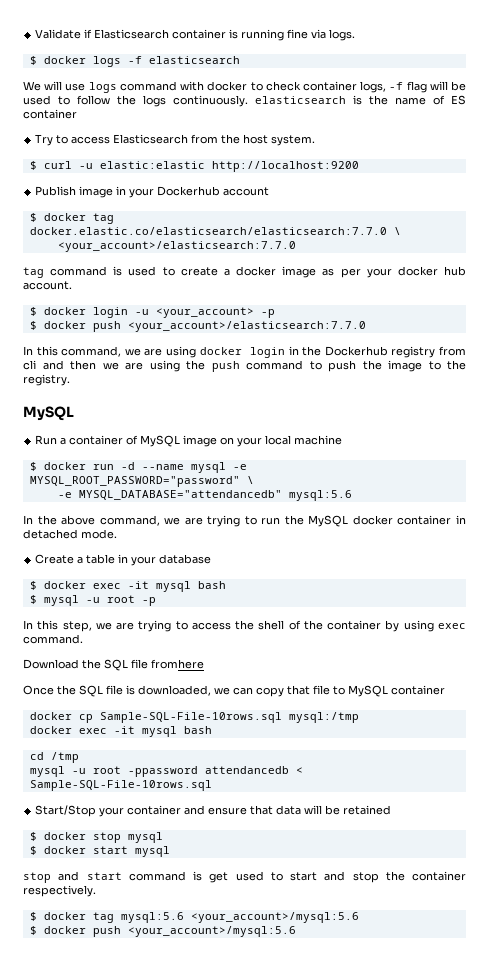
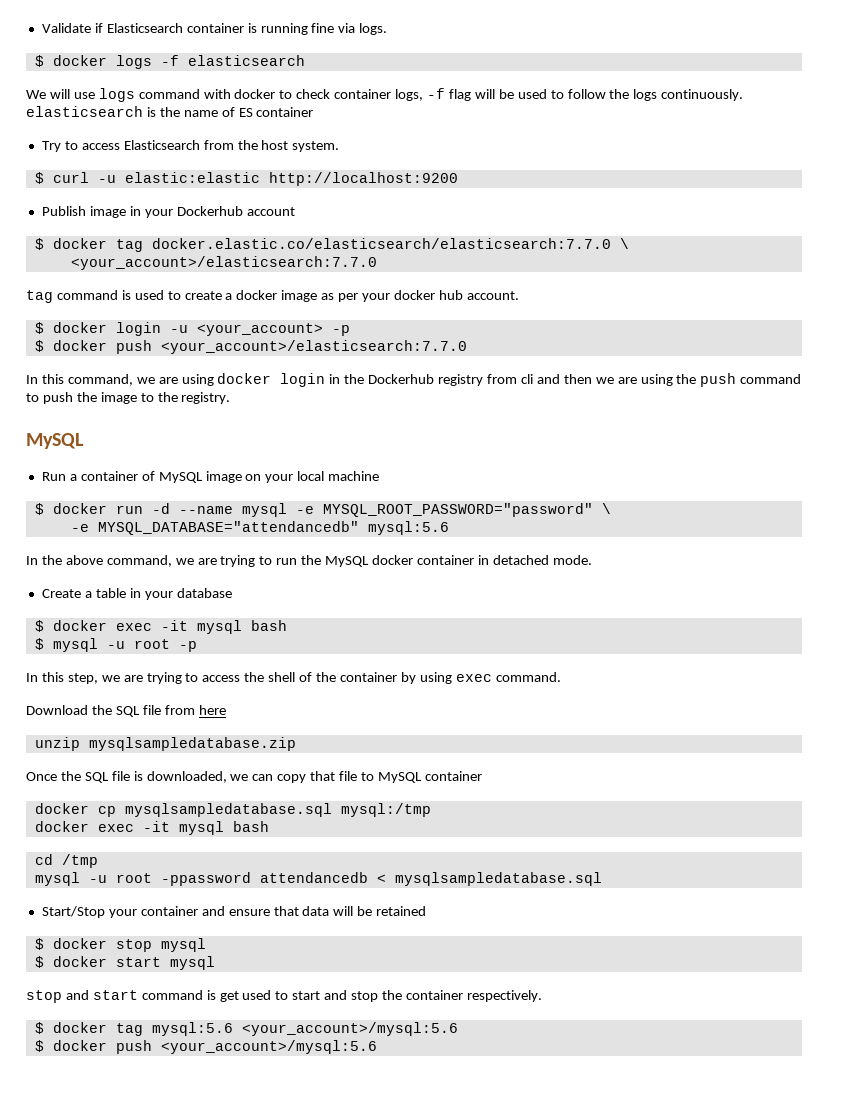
- Download the SQL file fromhere
+ Download the SQL file from here
+ unzip mysqlsampledatabase.zip
- docker cp Sample-SQL-File-10rows.sql mysql:/tmp
+ docker cp mysqlsampledatabase.sql mysql:/tmp
- mysql -u root -ppassword attendancedb < Sample-SQL-File-10rows.sql
+ mysql -u root -ppassword attendancedb < mysqlsampledatabase.sql

